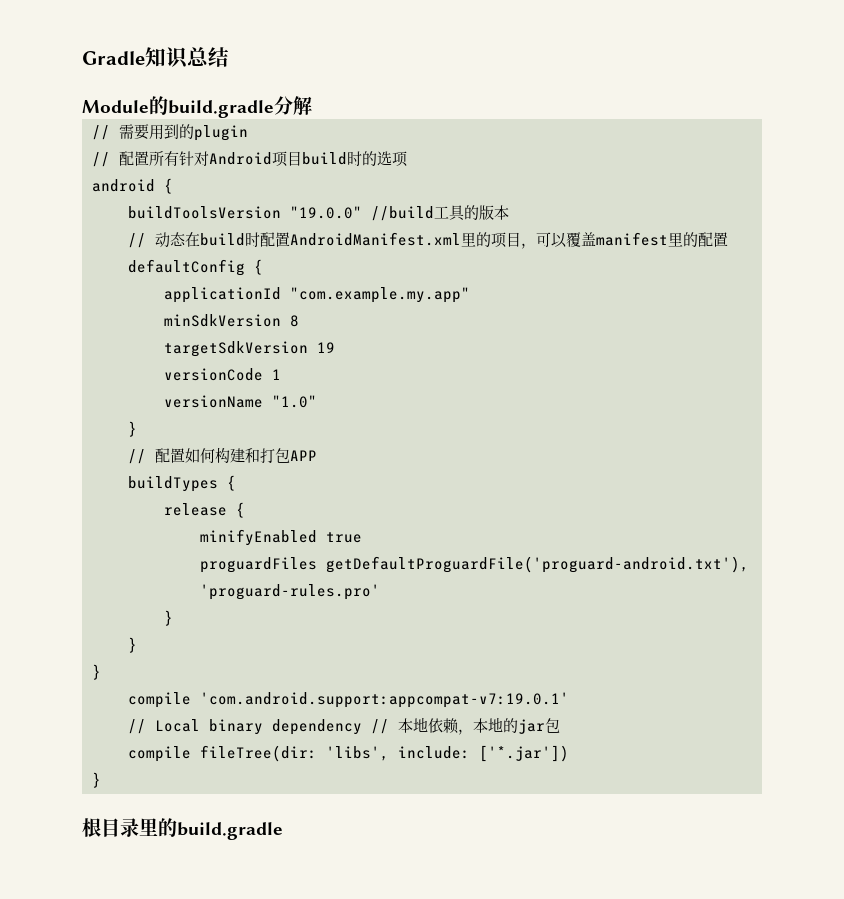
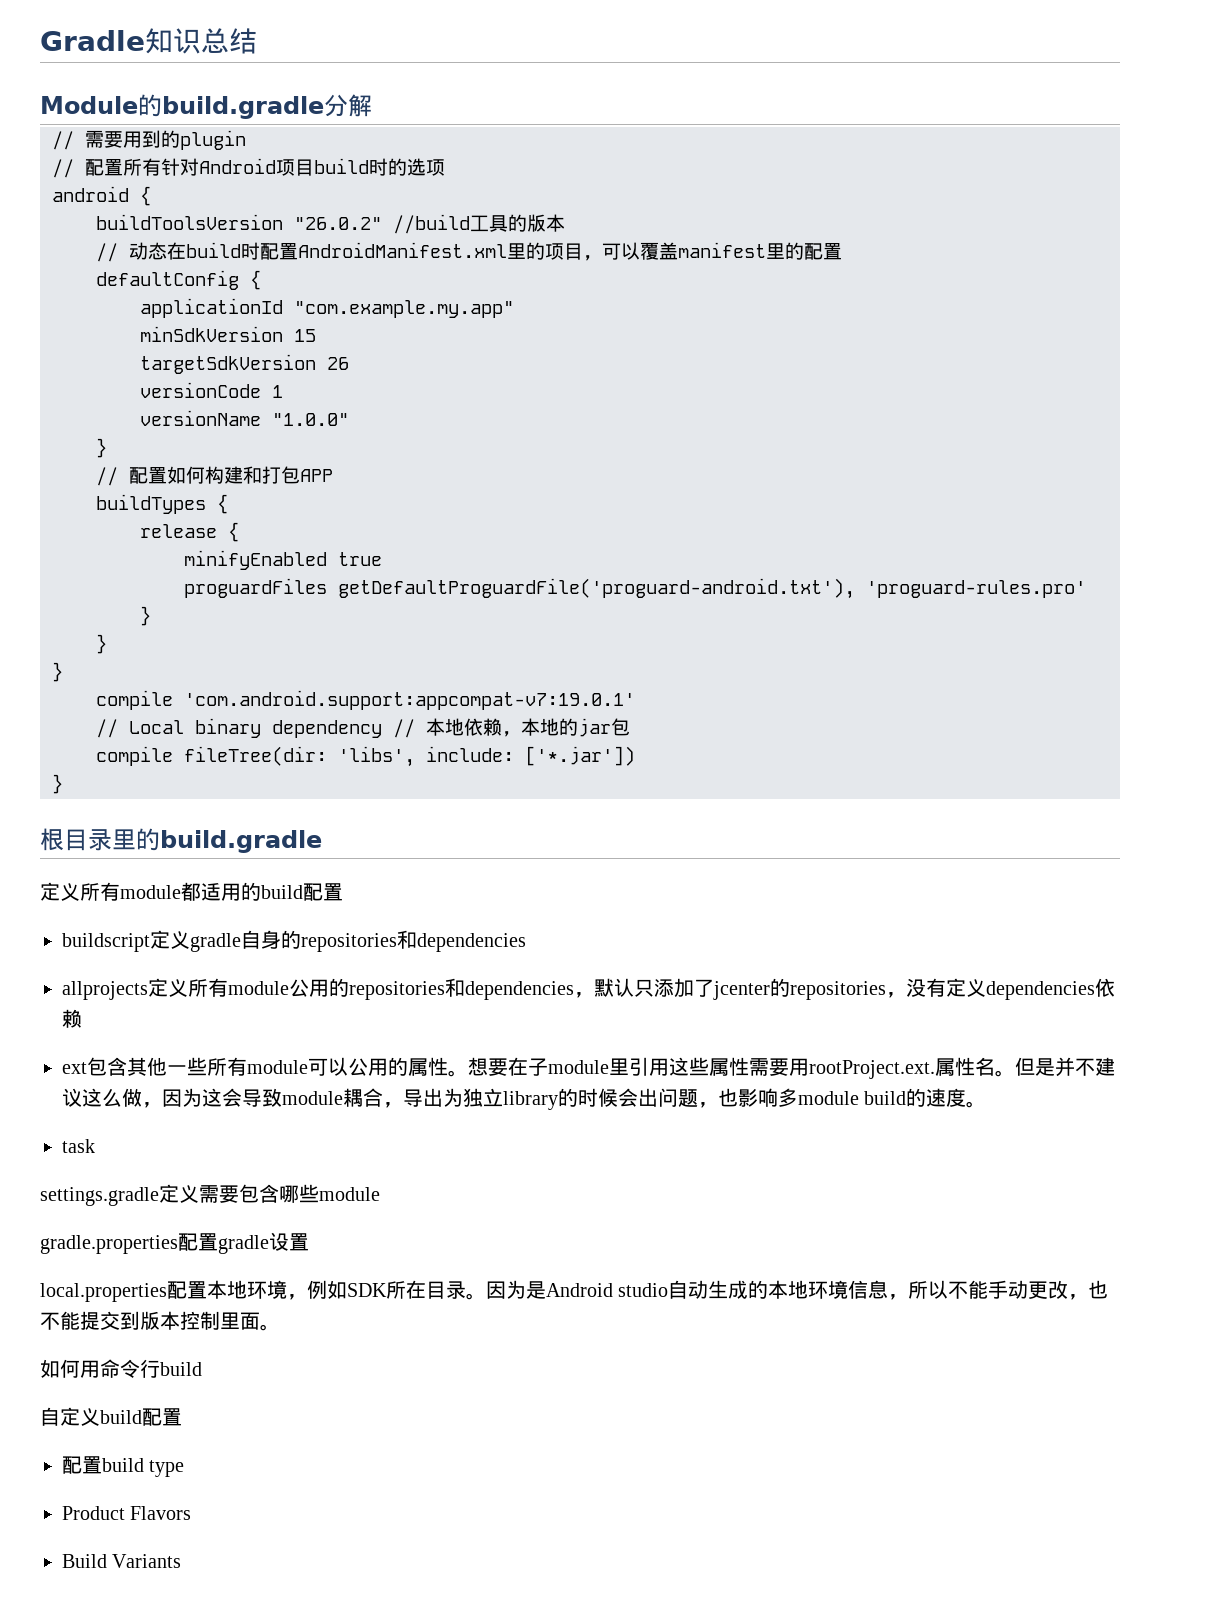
- buildToolsVersion "19.0.0" //build工具的版本
+ buildToolsVersion "26.0.2" //build工具的版本
- minSdkVersion 8
+ minSdkVersion 15
- targetSdkVersion 19
+ targetSdkVersion 26
- versionName "1.0"
+ versionName "1.0.0"
+ 定义所有module都适用的build配置
+ buildscript定义gradle自身的repositories和dependencies
+ allprojects定义所有module公用的repositories和dependencies，默认只添加了jcenter的repositories，没有定义dependencies依赖
+ ext包含其他一些所有module可以公用的属性。想要在子module里引用这些属性需要用rootProject.ext.属性名。但是并不建议这么做，因为这会导致module耦合，导出为独立library的时候会出问题，也影响多module build的速度。
+ task
+ settings.gradle定义需要包含哪些module
+ gradle.properties配置gradle设置
+ local.properties配置本地环境，例如SDK所在目录。因为是Android studio自动生成的本地环境信息，所以不能手动更改，也不能提交到版本控制里面。
+ 如何用命令行build
+ 自定义build配置
+ 配置build type
+ Product Flavors
+ Build Variants

